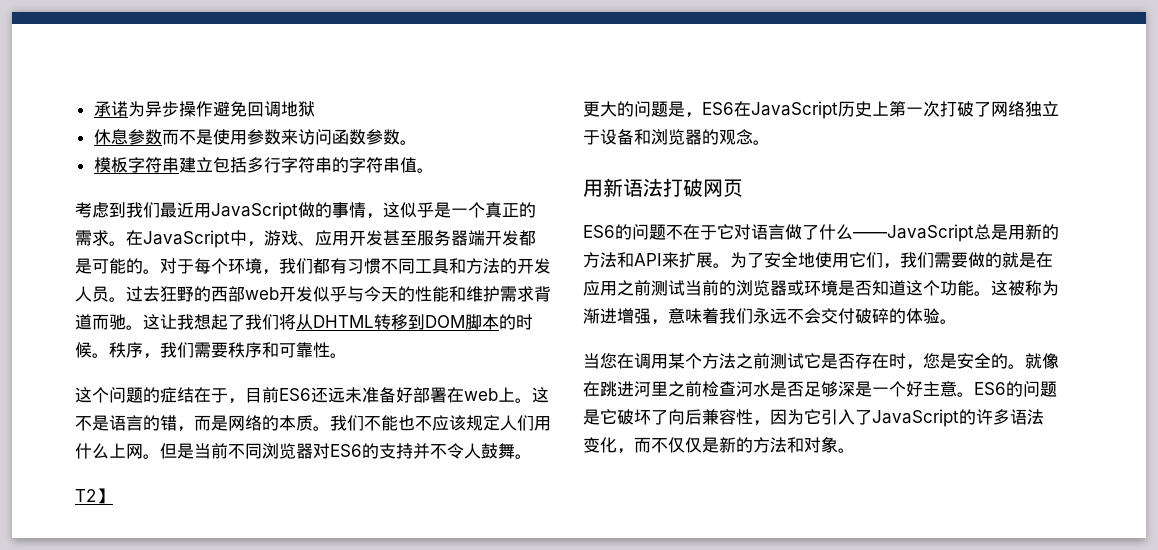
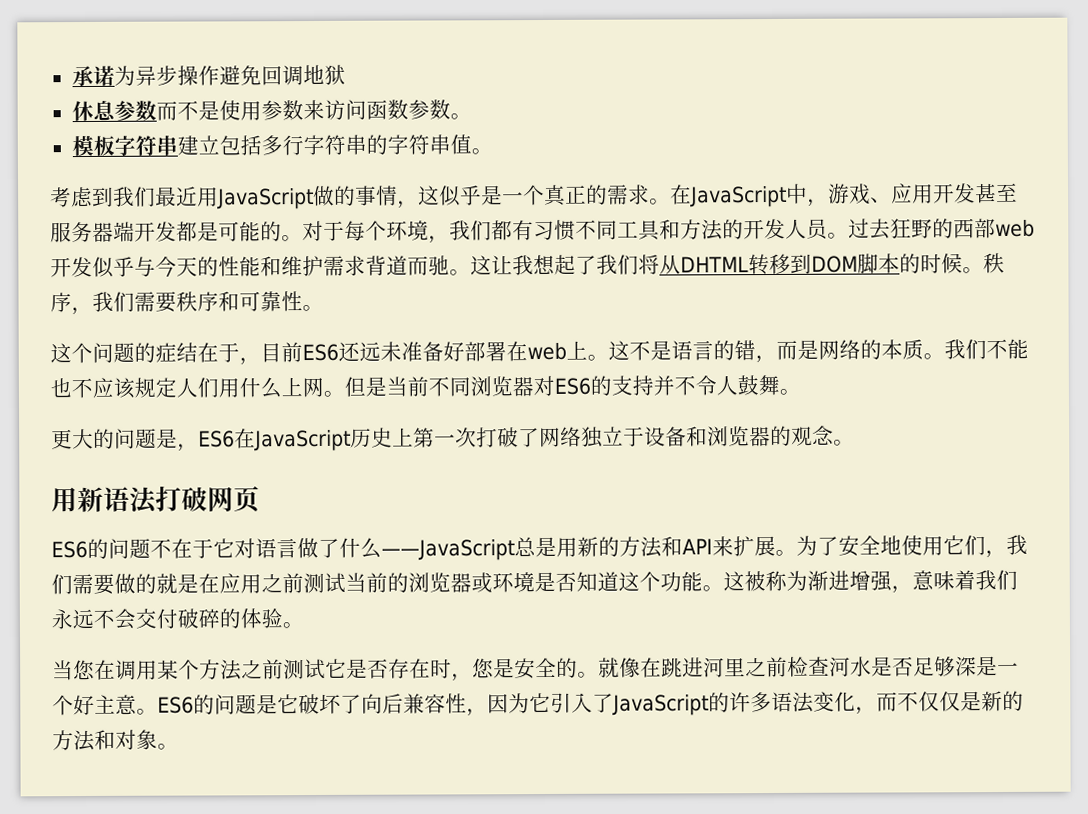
- T2】

